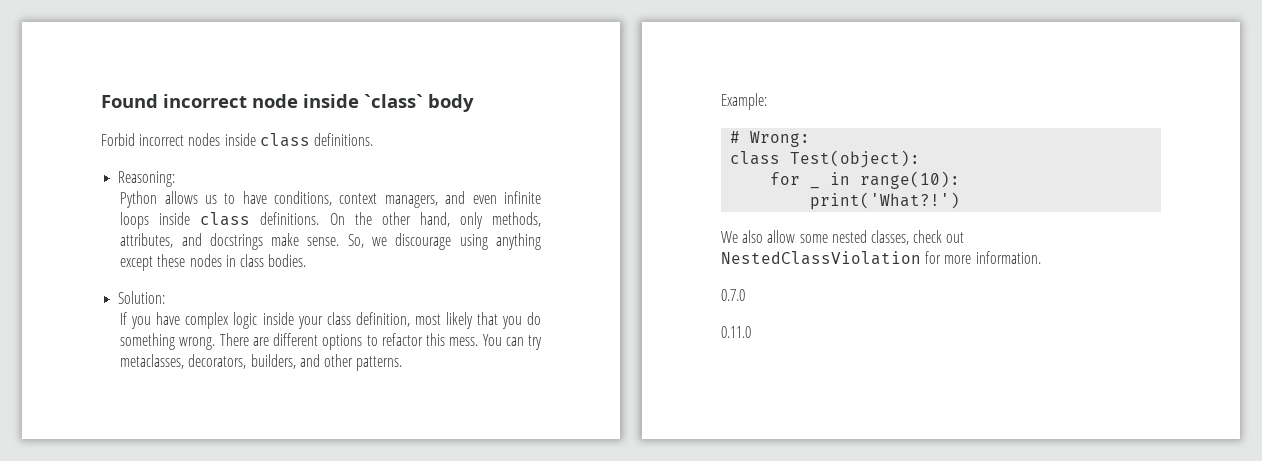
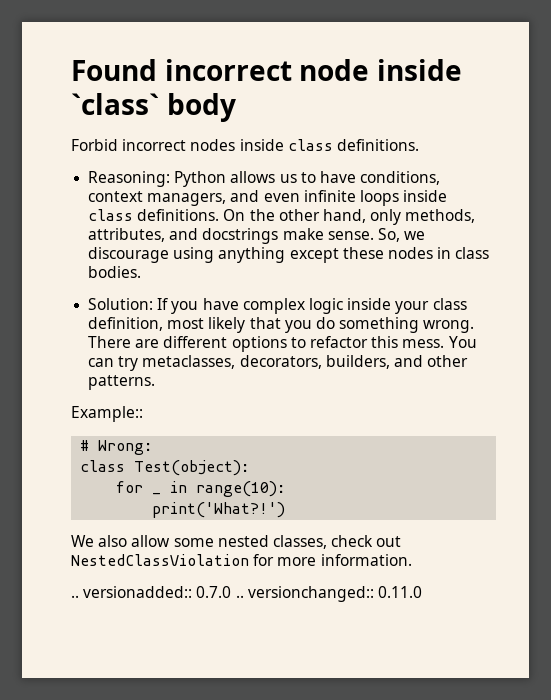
- Reasoning:
- Python allows us to have conditions, context managers, and even infinite loops inside class definitions.
+ Reasoning: Python allows us to have conditions, context managers, and even infinite loops inside class definitions.
- Solution:
- If you have complex logic inside your class definition, most likely that you do something wrong.
+ Solution: If you have complex logic inside your class definition, most likely that you do something wrong.
- Example:
+ Example::
- 0.7.0
- 0.11.0
+ .. versionadded:: 0.7.0 .. versionchanged:: 0.11.0

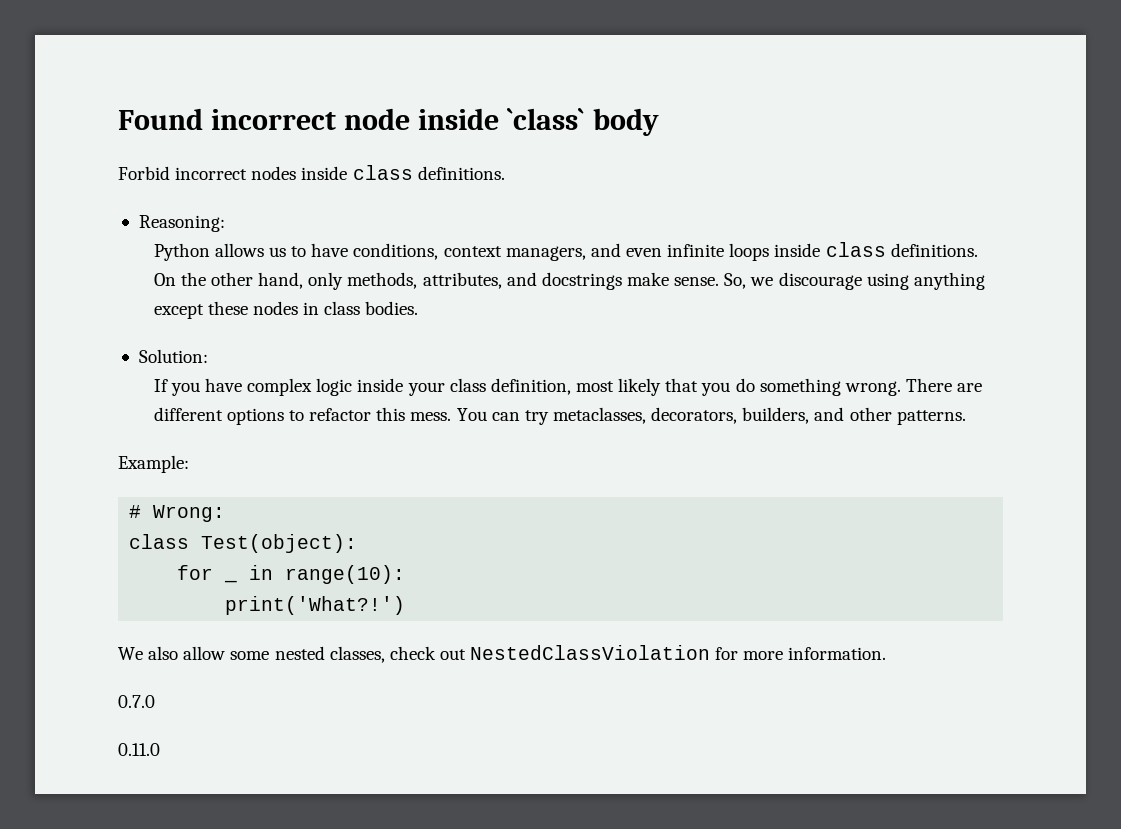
- Reasoning: Python allows us to have conditions, context managers, and even infinite loops inside class definitions.
+ Reasoning:
+ Python allows us to have conditions, context managers, and even infinite loops inside class definitions.
- Solution: If you have complex logic inside your class definition, most likely that you do something wrong.
+ Solution:
+ If you have complex logic inside your class definition, most likely that you do something wrong.
- Example::
+ Example:
- .. versionadded:: 0.7.0 .. versionchanged:: 0.11.0
+ 0.7.0
+ 0.11.0

